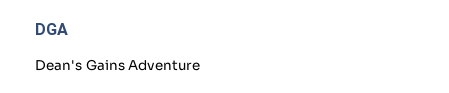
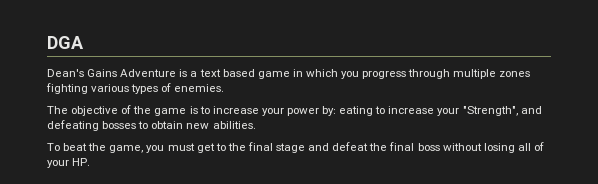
- Dean's Gains Adventure
+ Dean's Gains Adventure is a text based game in which you progress through multiple zones fighting various types of enemies.
+ The objective of the game is to increase your power by: eating to increase your "Strength", and defeating bosses to obtain new abilities.
+ To beat the game, you must get to the final stage and defeat the final boss without losing all of your HP.

